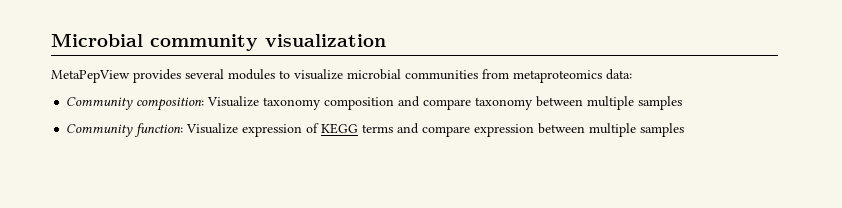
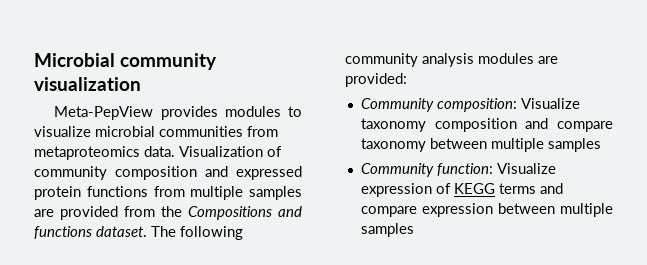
- MetaPepView provides several modules to visualize microbial communities from metaproteomics data:
+ Meta-PepView provides modules to visualize microbial communities from metaproteomics data. Visualization of community composition and expressed protein functions from multiple samples are provided from the Compositions and functions dataset. The following community analysis modules are provided:

